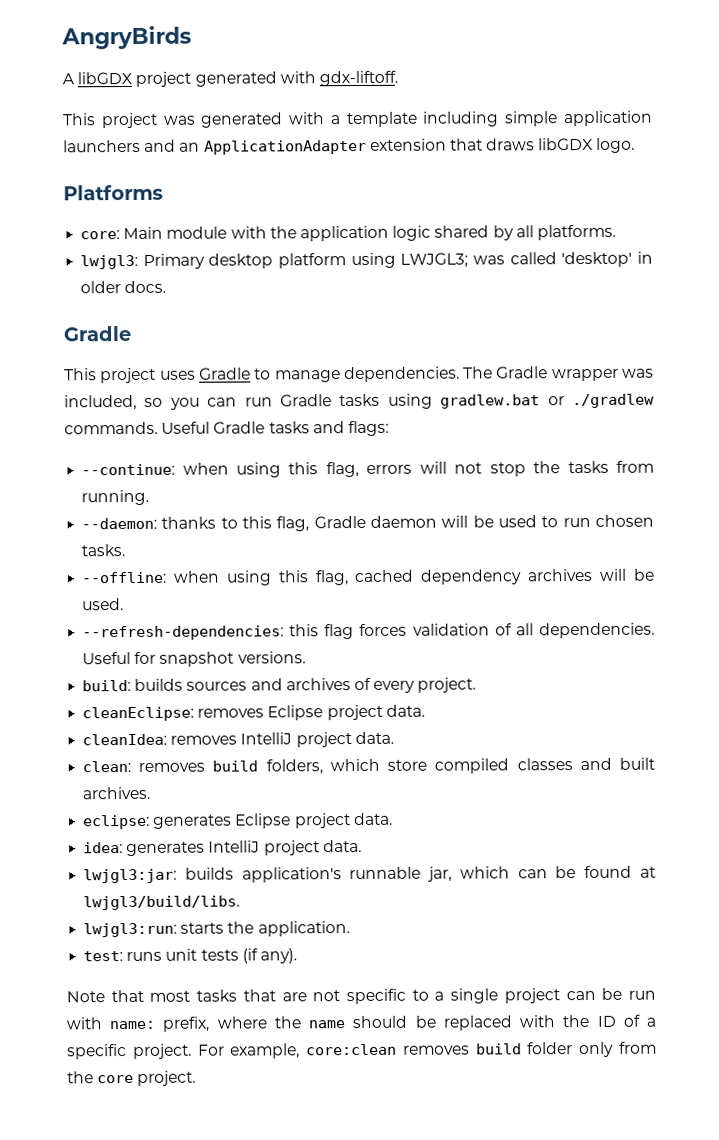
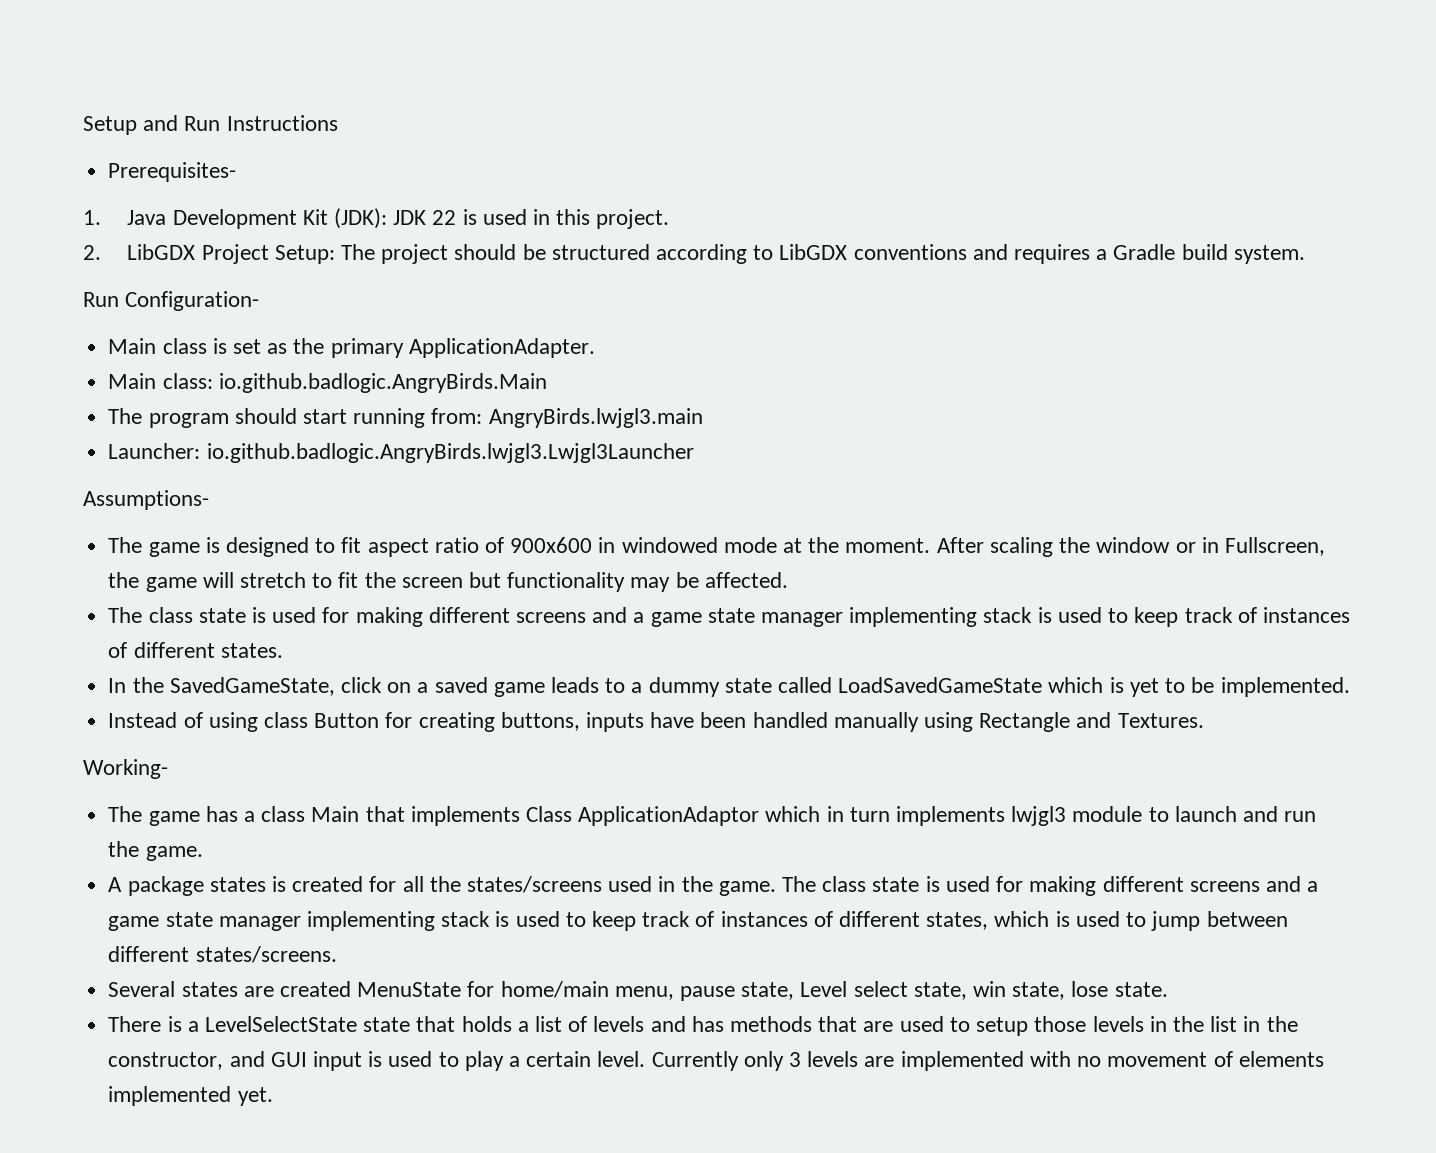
- AngryBirds
- A libGDX project generated with gdx-liftoff.
- This project was generated with a template including simple application launchers and an ApplicationAdapter extension that draws libGDX logo.
- Platforms
- core: Main module with the application logic shared by all platforms.
- lwjgl3: Primary desktop platform using LWJGL3; was called 'desktop' in older docs.
- Gradle
- This project uses Gradle to manage dependencies. The Gradle wrapper was included, so you can run Gradle tasks using gradlew.bat or ./gradlew commands. Useful Gradle tasks and flags:
- --continue: when using this flag, errors will not stop the tasks from running.
- --daemon: thanks to this flag, Gradle daemon will be used to run chosen tasks.
- --offline: when using this flag, cached dependency archives will be used.
- --refresh-dependencies: this flag forces validation of all dependencies. Useful for snapshot versions.
- build: builds sources and archives of every project.
- cleanEclipse: removes Eclipse project data.
- cleanIdea: removes IntelliJ project data.
- clean: removes build folders, which store compiled classes and built archives.
- eclipse: generates Eclipse project data.
- idea: generates IntelliJ project data.
- lwjgl3:jar: builds application's runnable jar, which can be found at lwjgl3/build/libs.
- lwjgl3:run: starts the application.
- test: runs unit tests (if any).
- Note that most tasks that are not specific to a single project can be run with name: prefix, where the name should be replaced with the ID of a specific project. For example, core:clean removes build folder only from the core project.
+ Setup and Run Instructions
+ Prerequisites-
+ 1. Java Development Kit (JDK): JDK 22 is used in this project.
+ 2. LibGDX Project Setup: The project should be structured according to LibGDX conventions and requires a Gradle build system.
+ Run Configuration-
+ Main class is set as the primary ApplicationAdapter.
+ Main class: io.github.badlogic.AngryBirds.Main
+ The program should start running from: AngryBirds.lwjgl3.main
+ Launcher: io.github.badlogic.AngryBirds.lwjgl3.Lwjgl3Launcher
+ Assumptions-
+ The game is designed to fit aspect ratio of 900x600 in windowed mode at the moment. After scaling the window or in Fullscreen, the game will stretch to fit the screen but functionality may be affected.
+ The class state is used for making different screens and a game state manager implementing stack is used to keep track of instances of different states.
+ In the SavedGameState, click on a saved game leads to a dummy state called LoadSavedGameState which is yet to be implemented.
+ Instead of using class Button for creating buttons, inputs have been handled manually using Rectangle and Textures.
+ Working-
+ The game has a class Main that implements Class ApplicationAdaptor which in turn implements lwjgl3 module to launch and run the game.
+ A package states is created for all the states/screens used in the game. The class state is used for making different screens and a game state manager implementing stack is used to keep track of instances of different states, which is used to jump between different states/screens.
+ Several states are created MenuState for home/main menu, pause state, Level select state, win state, lose state.
+ There is a LevelSelectState state that holds a list of levels and has methods that are used to setup those levels in the list in the constructor, and GUI input is used to play a certain level. Currently only 3 levels are implemented with no movement of elements implemented yet.

